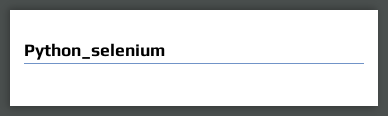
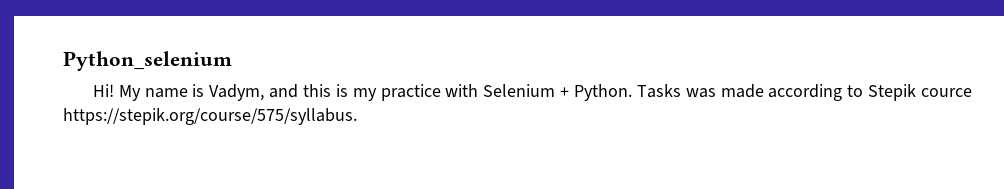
+ Hi! My name is Vadym, and this is my practice with Selenium + Python. Tasks was made according to Stepik cource https://stepik.org/course/575/syllabus.

